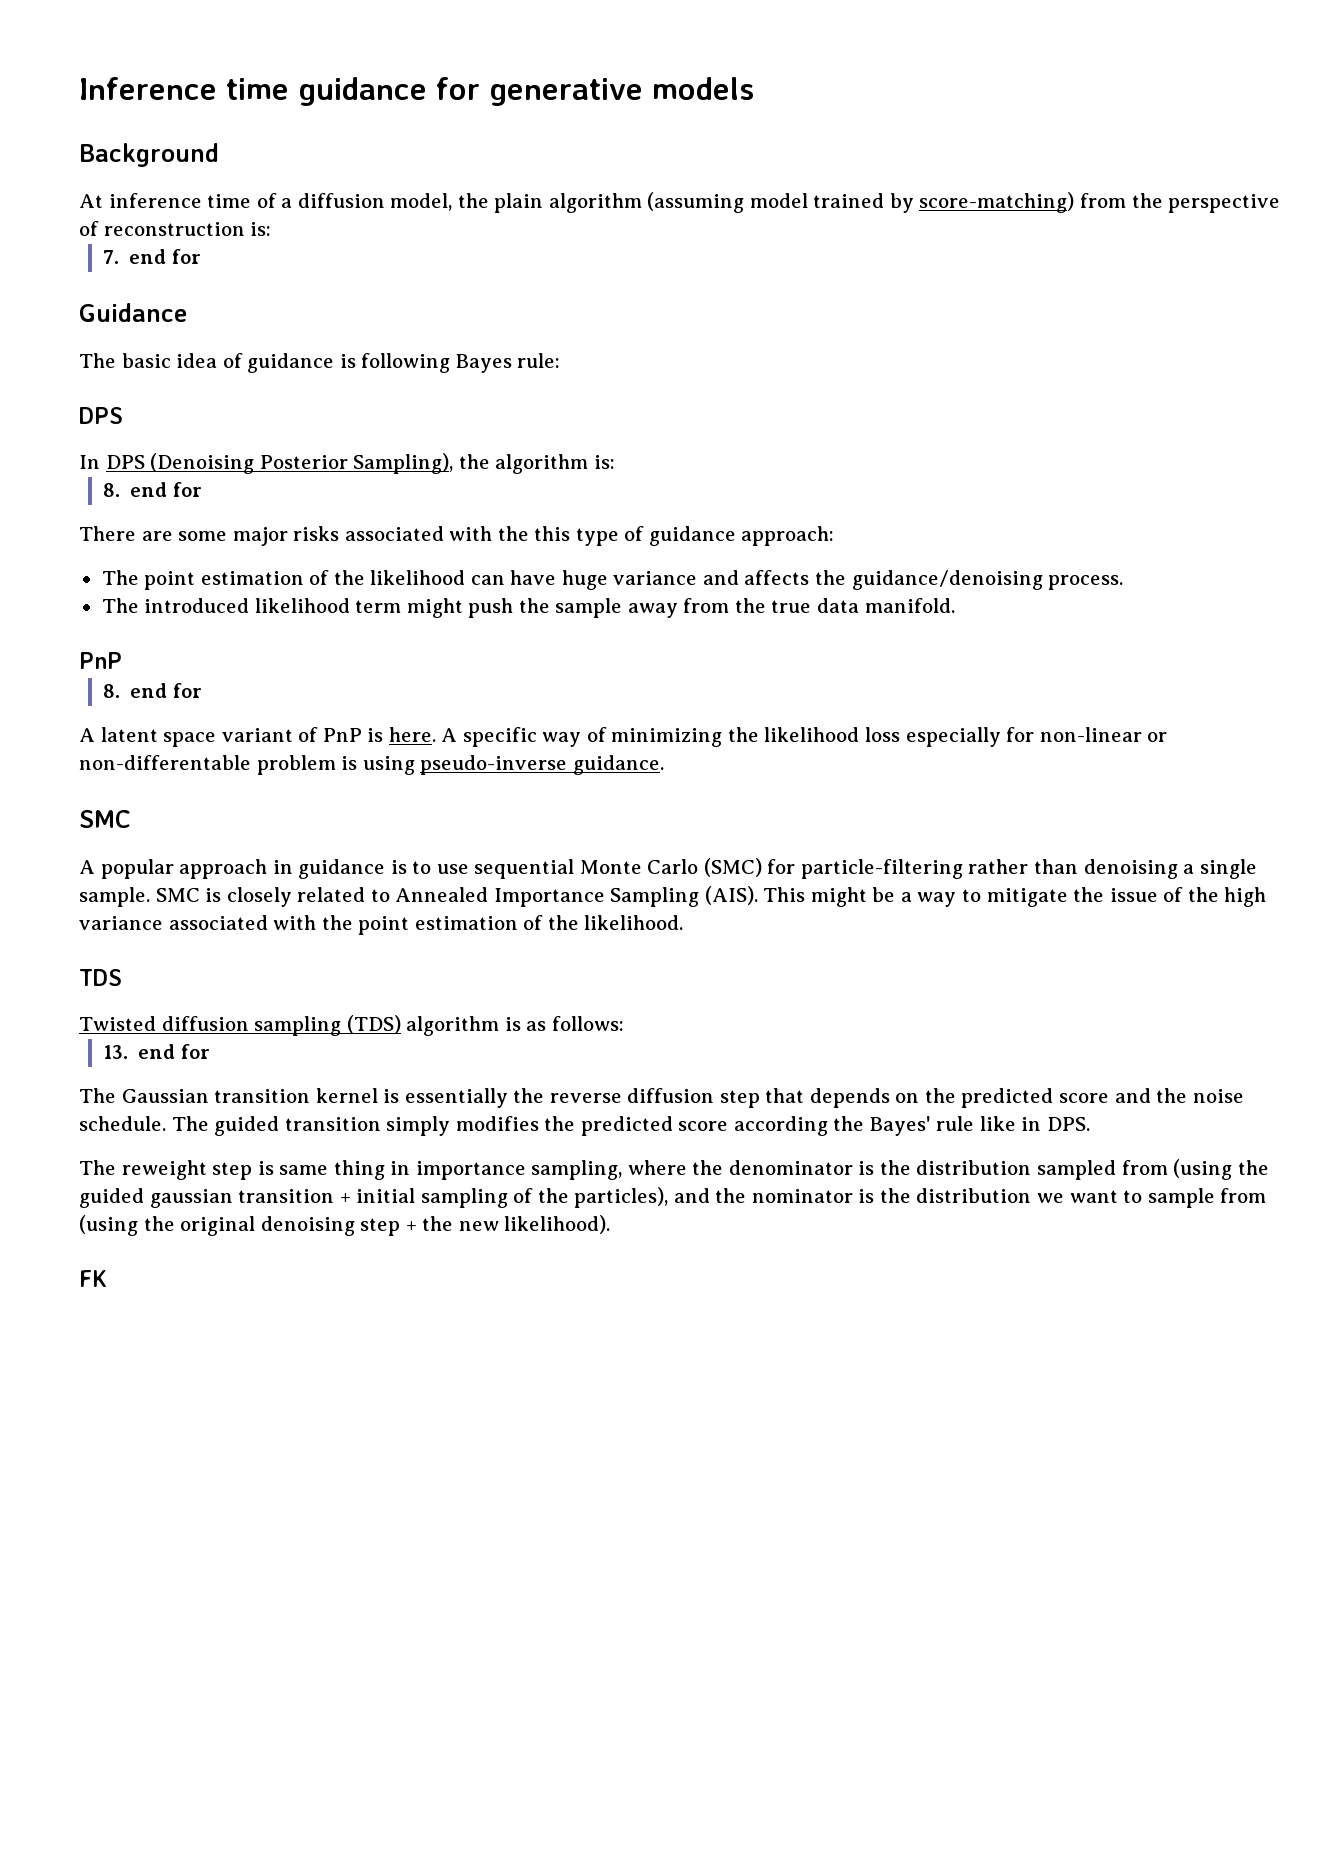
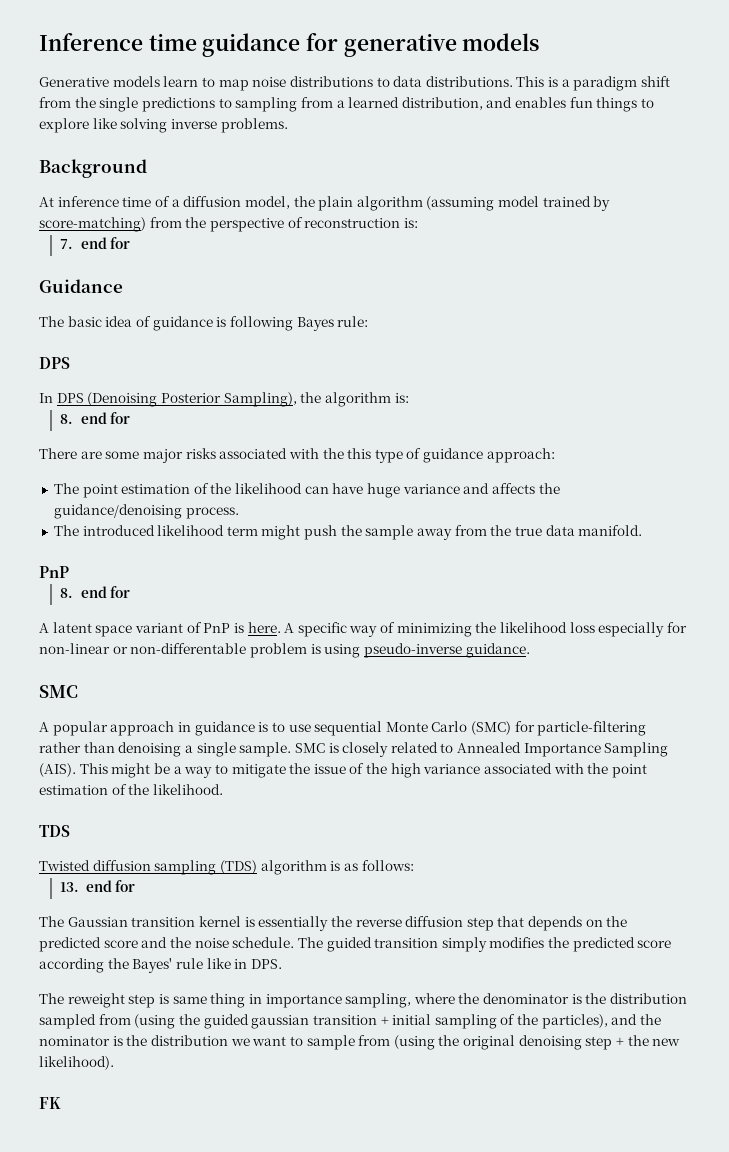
+ Generative models learn to map noise distributions to data distributions. This is a paradigm shift from the single predictions to sampling from a learned distribution, and enables fun things to explore like solving inverse problems.

